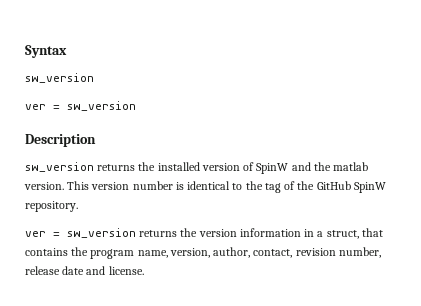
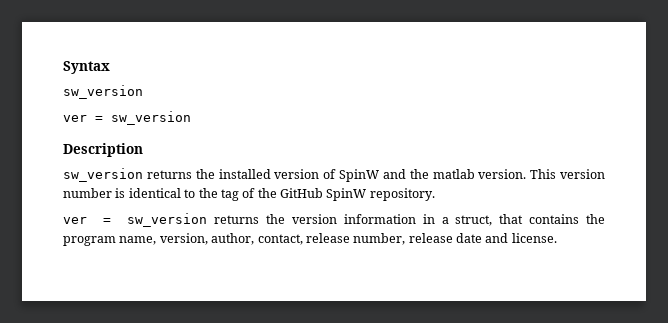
- ver = sw_version returns the version information in a struct, that contains the program name, version, author, contact, revision number, release date and license.
+ ver = sw_version returns the version information in a struct, that contains the program name, version, author, contact, release number, release date and license.

